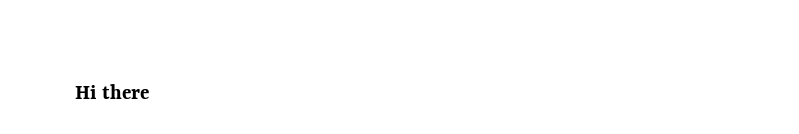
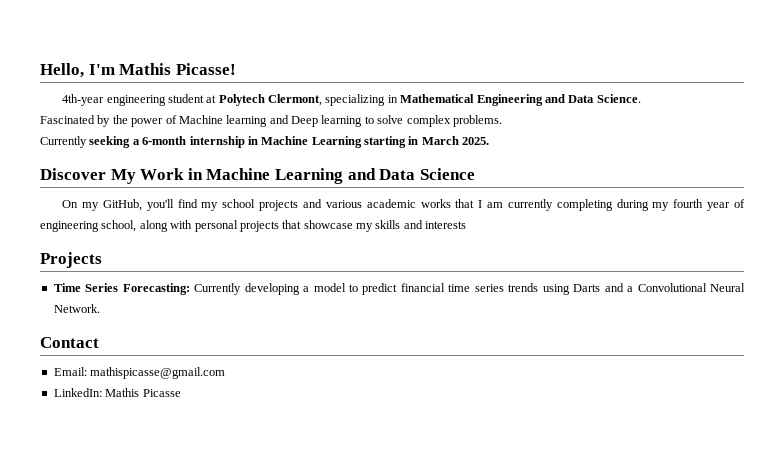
- Hi there
+ Hello, I'm Mathis Picasse!
+ 4th-year engineering student at Polytech Clermont, specializing in Mathematical Engineering and Data Science.
+ Fascinated by the power of Machine learning and Deep learning to solve complex problems.
+ Currently seeking a 6-month internship in Machine Learning starting in March 2025.
+ Discover My Work in Machine Learning and Data Science
+ On my GitHub, you'll find my school projects and various academic works that I am currently completing during my fourth year of engineering school, along with personal projects that showcase my skills and interests
+ Projects
+ Time Series Forecasting: Currently developing a model to predict financial time series trends using Darts and a Convolutional Neural Network.
+ Contact
+ Email: mathispicasse@gmail.com
+ LinkedIn: Mathis Picasse

